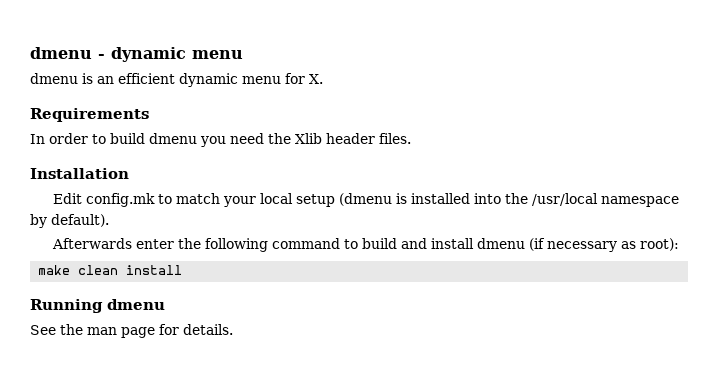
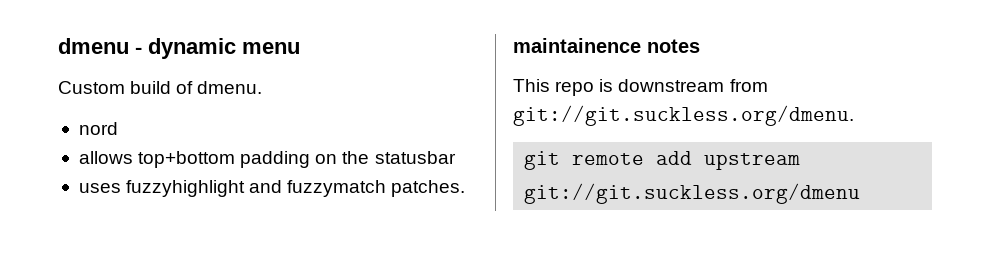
- dmenu is an efficient dynamic menu for X.
- Requirements
- In order to build dmenu you need the Xlib header files.
- Installation
- Edit config.mk to match your local setup (dmenu is installed into the /usr/local namespace by default).
- Afterwards enter the following command to build and install dmenu (if necessary as root):
- make clean install
- Running dmenu
- See the man page for details.
+ Custom build of dmenu.
+ nord
+ allows top+bottom padding on the statusbar
+ uses fuzzyhighlight and fuzzymatch patches.
+ maintainence notes
+ This repo is downstream from git://git.suckless.org/dmenu.
+ git remote add upstream git://git.suckless.org/dmenu

